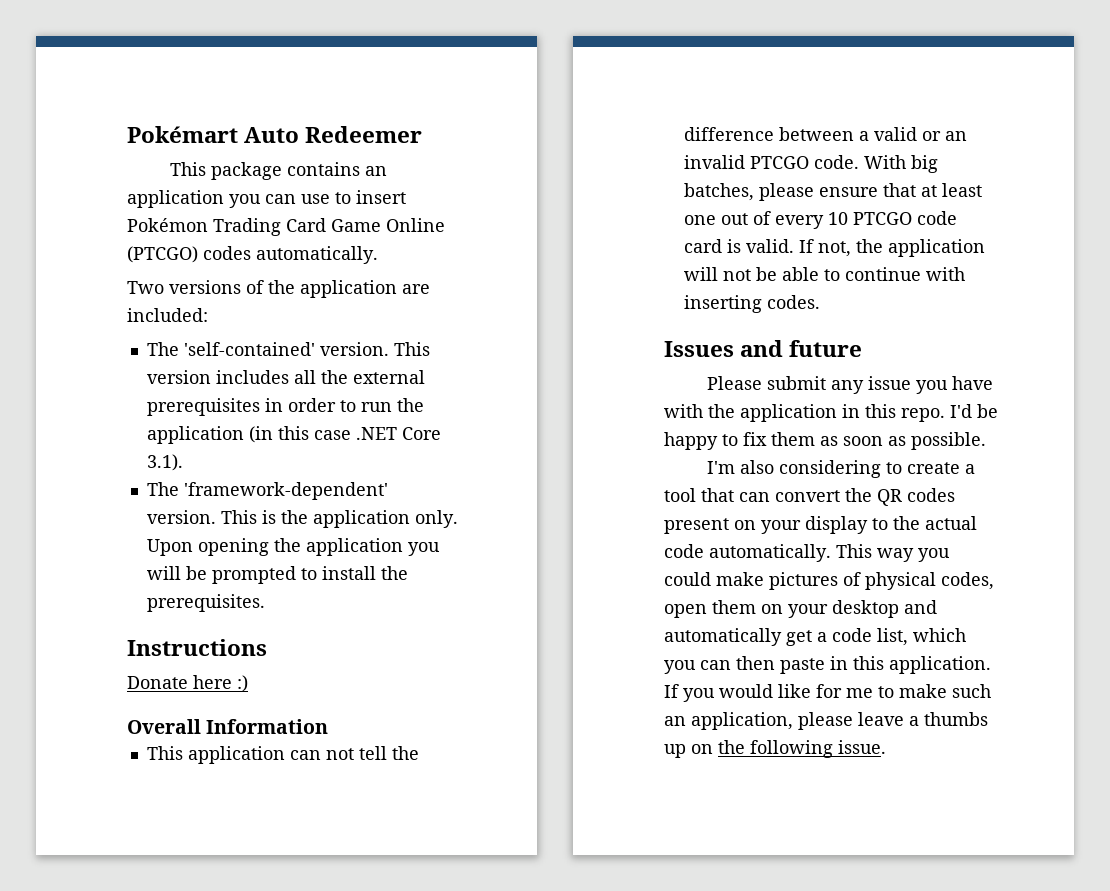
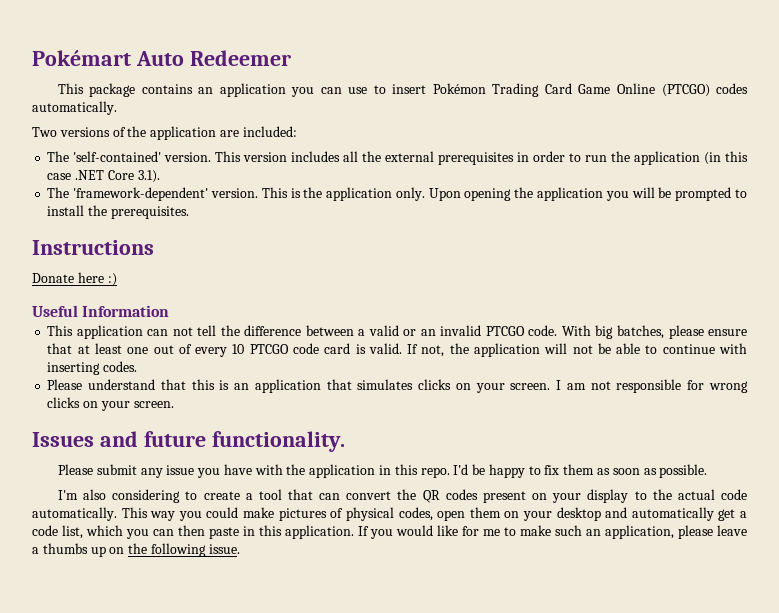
- Overall Information
+ Useful Information
+ Please understand that this is an application that simulates clicks on your screen. I am not responsible for wrong clicks on your screen.
- Issues and future
+ Issues and future functionality.

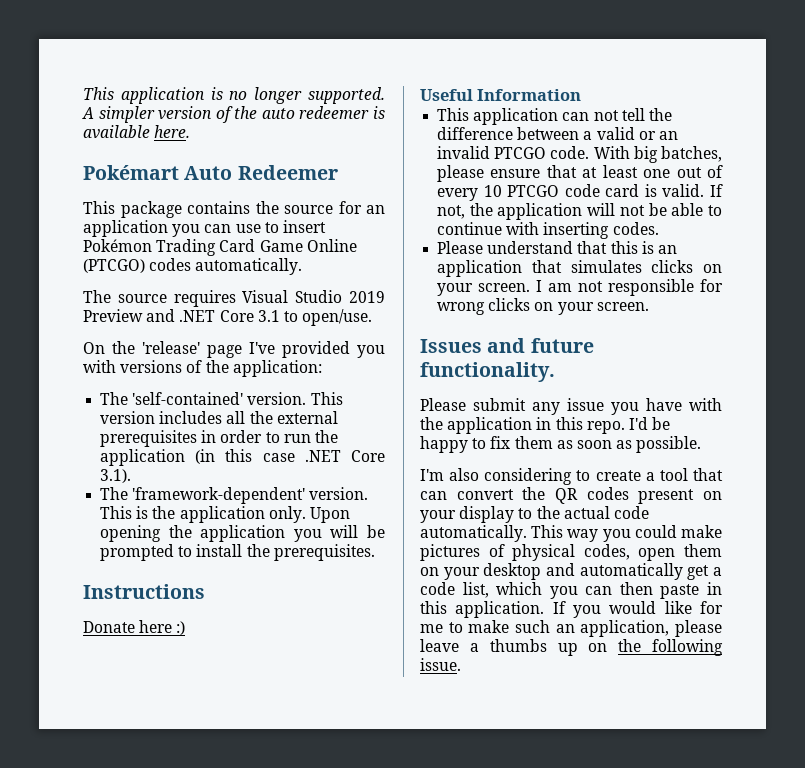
+ This application is no longer supported. A simpler version of the auto redeemer is available here.
- This package contains an application you can use to insert Pokémon Trading Card Game Online (PTCGO) codes automatically.
+ This package contains the source for an application you can use to insert Pokémon Trading Card Game Online (PTCGO) codes automatically.
- Two versions of the application are included:
+ The source requires Visual Studio 2019 Preview and .NET Core 3.1 to open/use.
+ On the 'release' page I've provided you with versions of the application:

